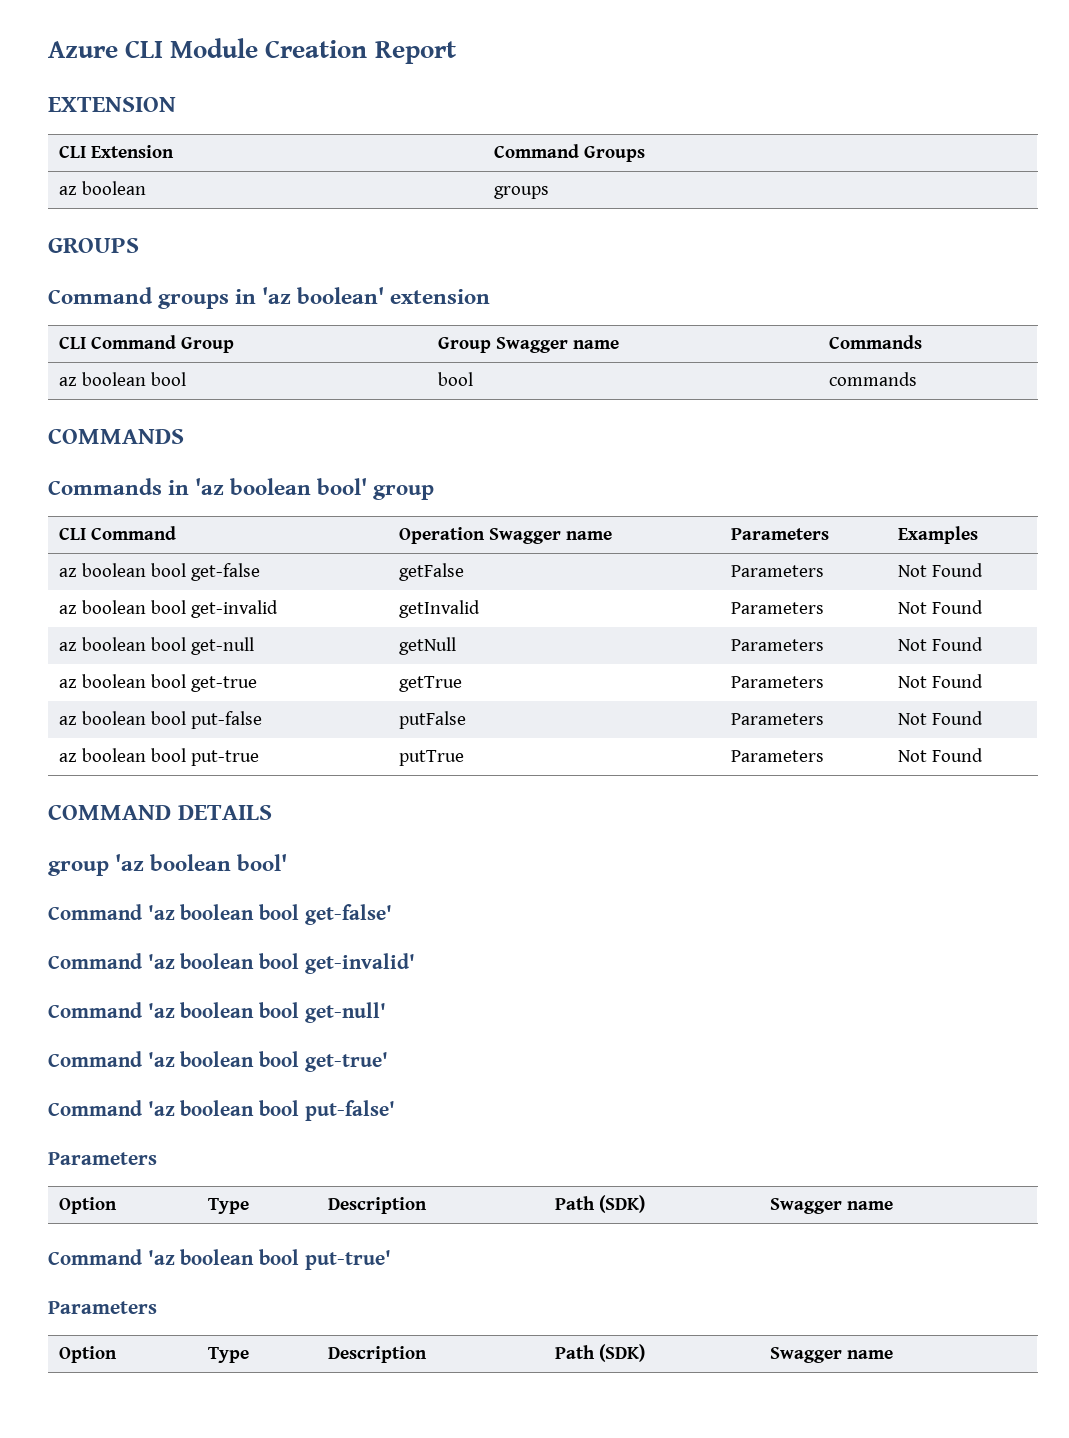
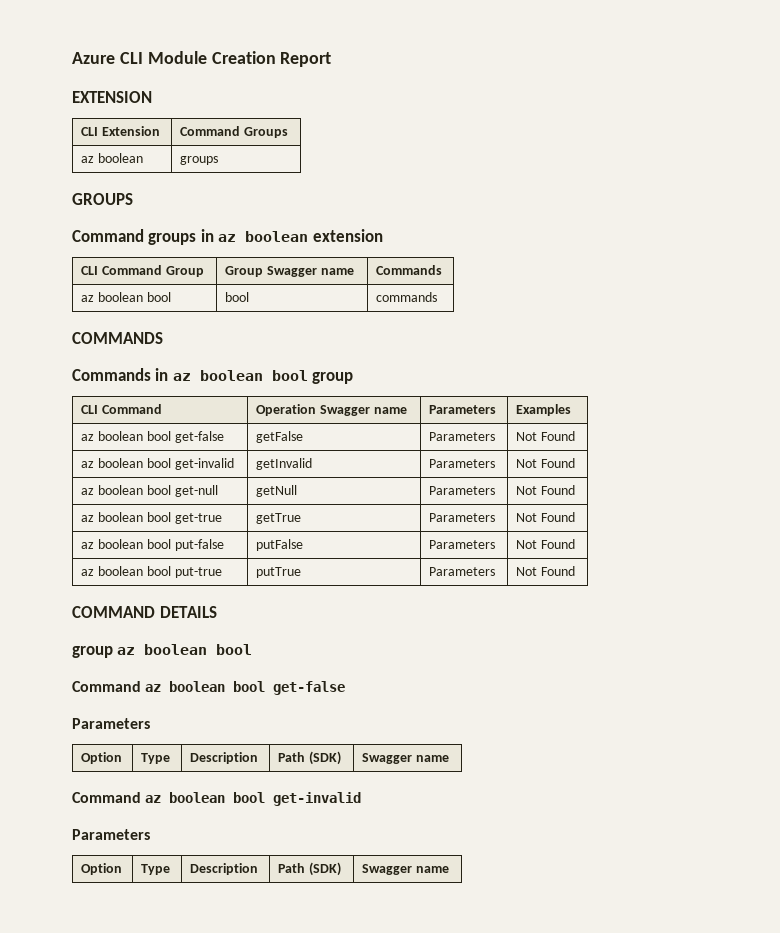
- Command groups in 'az boolean' extension
+ Command groups in az boolean extension
- Commands in 'az boolean bool' group
+ Commands in az boolean bool group
- group 'az boolean bool'
- Command 'az boolean bool get-false'
- Command 'az boolean bool get-invalid'
- Command 'az boolean bool get-null'
- Command 'az boolean bool get-true'
- Command 'az boolean bool put-false'
+ group az boolean bool
+ Command az boolean bool get-false
- Command 'az boolean bool put-true'
+ Command az boolean bool get-invalid

